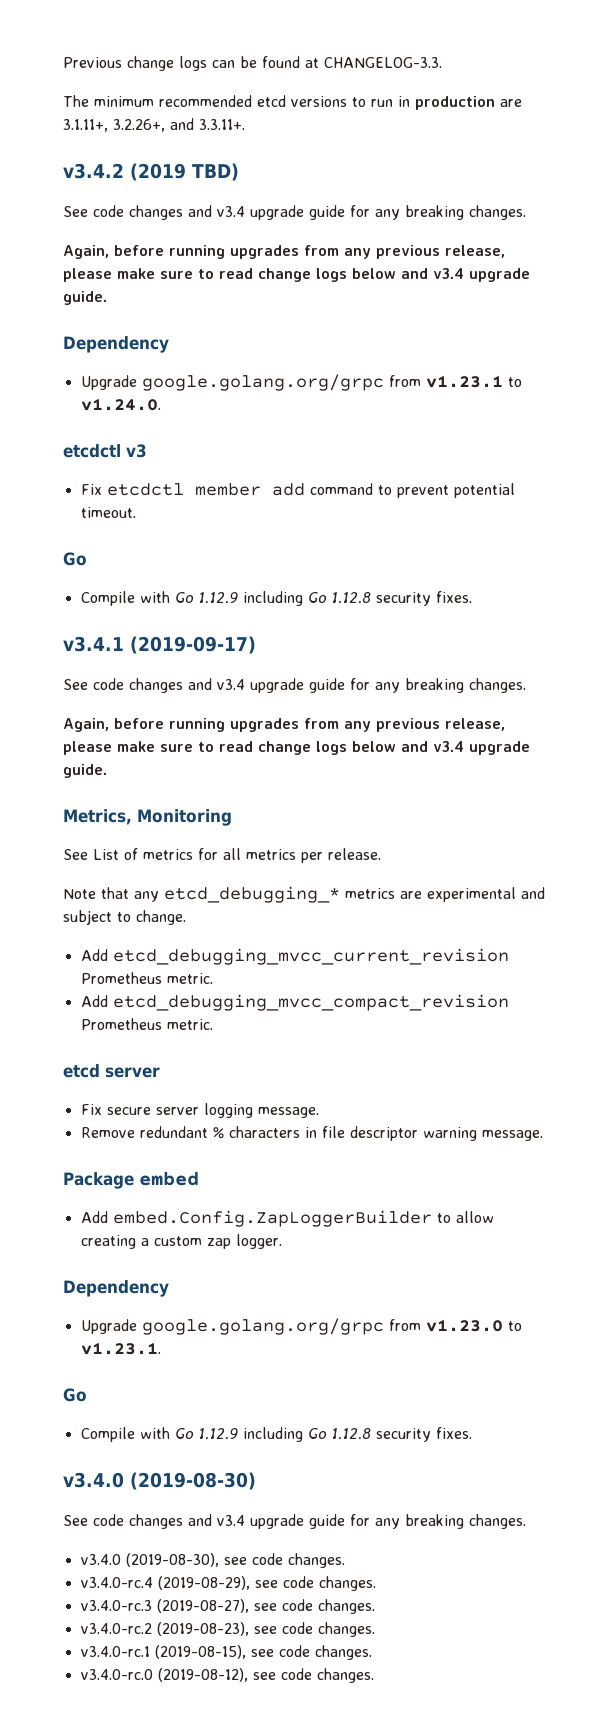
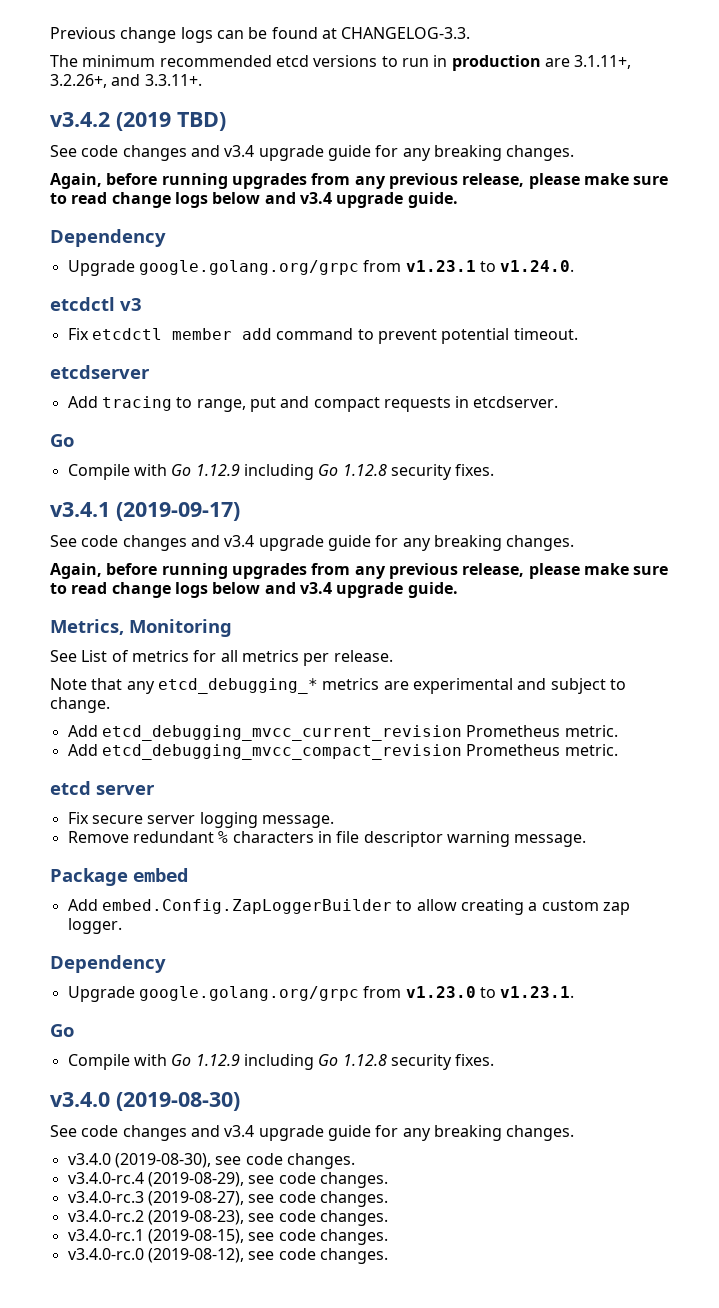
+ etcdserver
+ Add tracing to range, put and compact requests in etcdserver.

